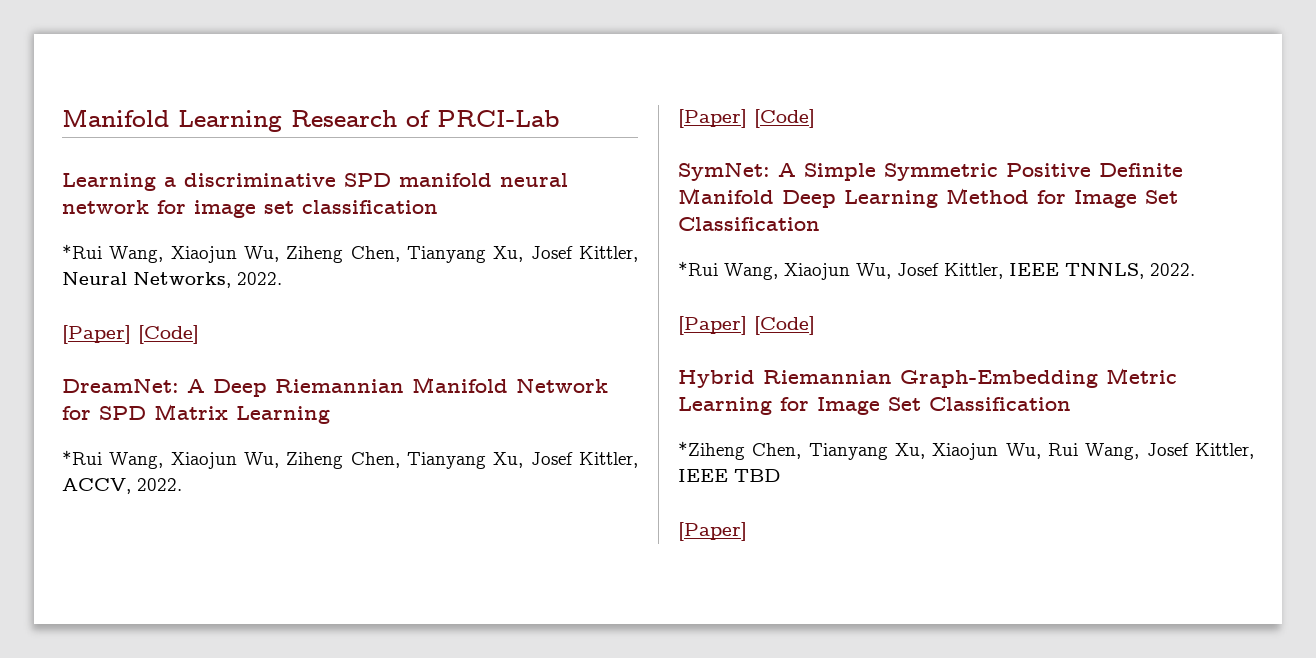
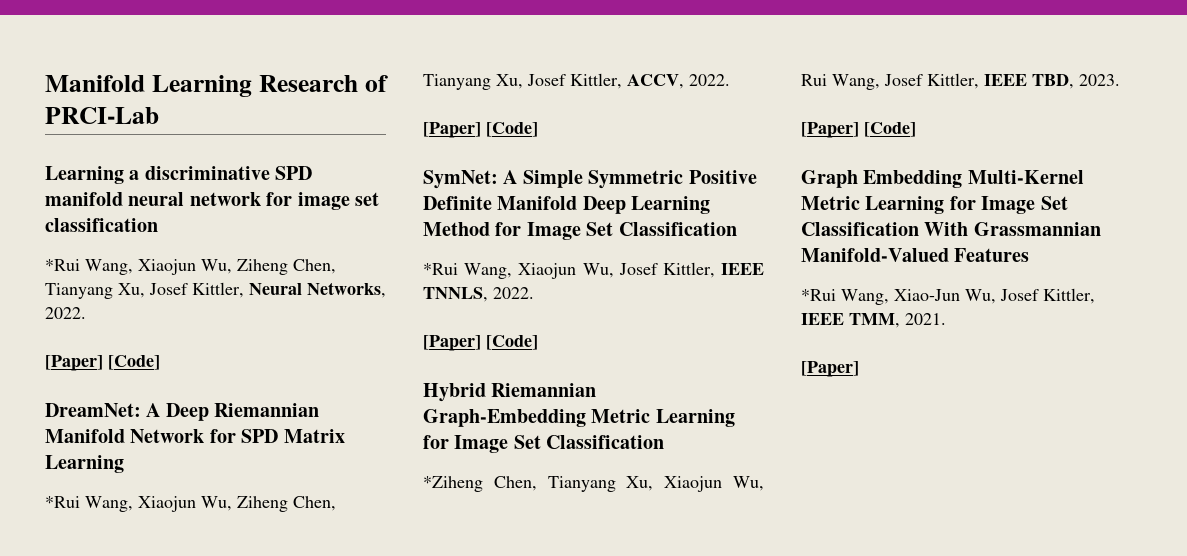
- *Ziheng Chen, Tianyang Xu, Xiaojun Wu, Rui Wang, Josef Kittler, IEEE TBD
+ *Ziheng Chen, Tianyang Xu, Xiaojun Wu, Rui Wang, Josef Kittler, IEEE TBD, 2023.
+ [Paper] [Code]
+ Graph Embedding Multi-Kernel Metric Learning for Image Set Classification With Grassmannian Manifold-Valued Features
+ *Rui Wang, Xiao-Jun Wu, Josef Kittler, IEEE TMM, 2021.

